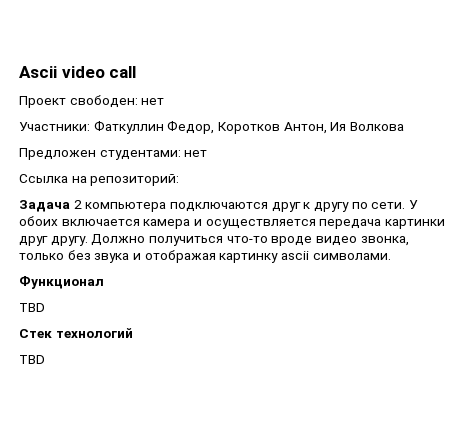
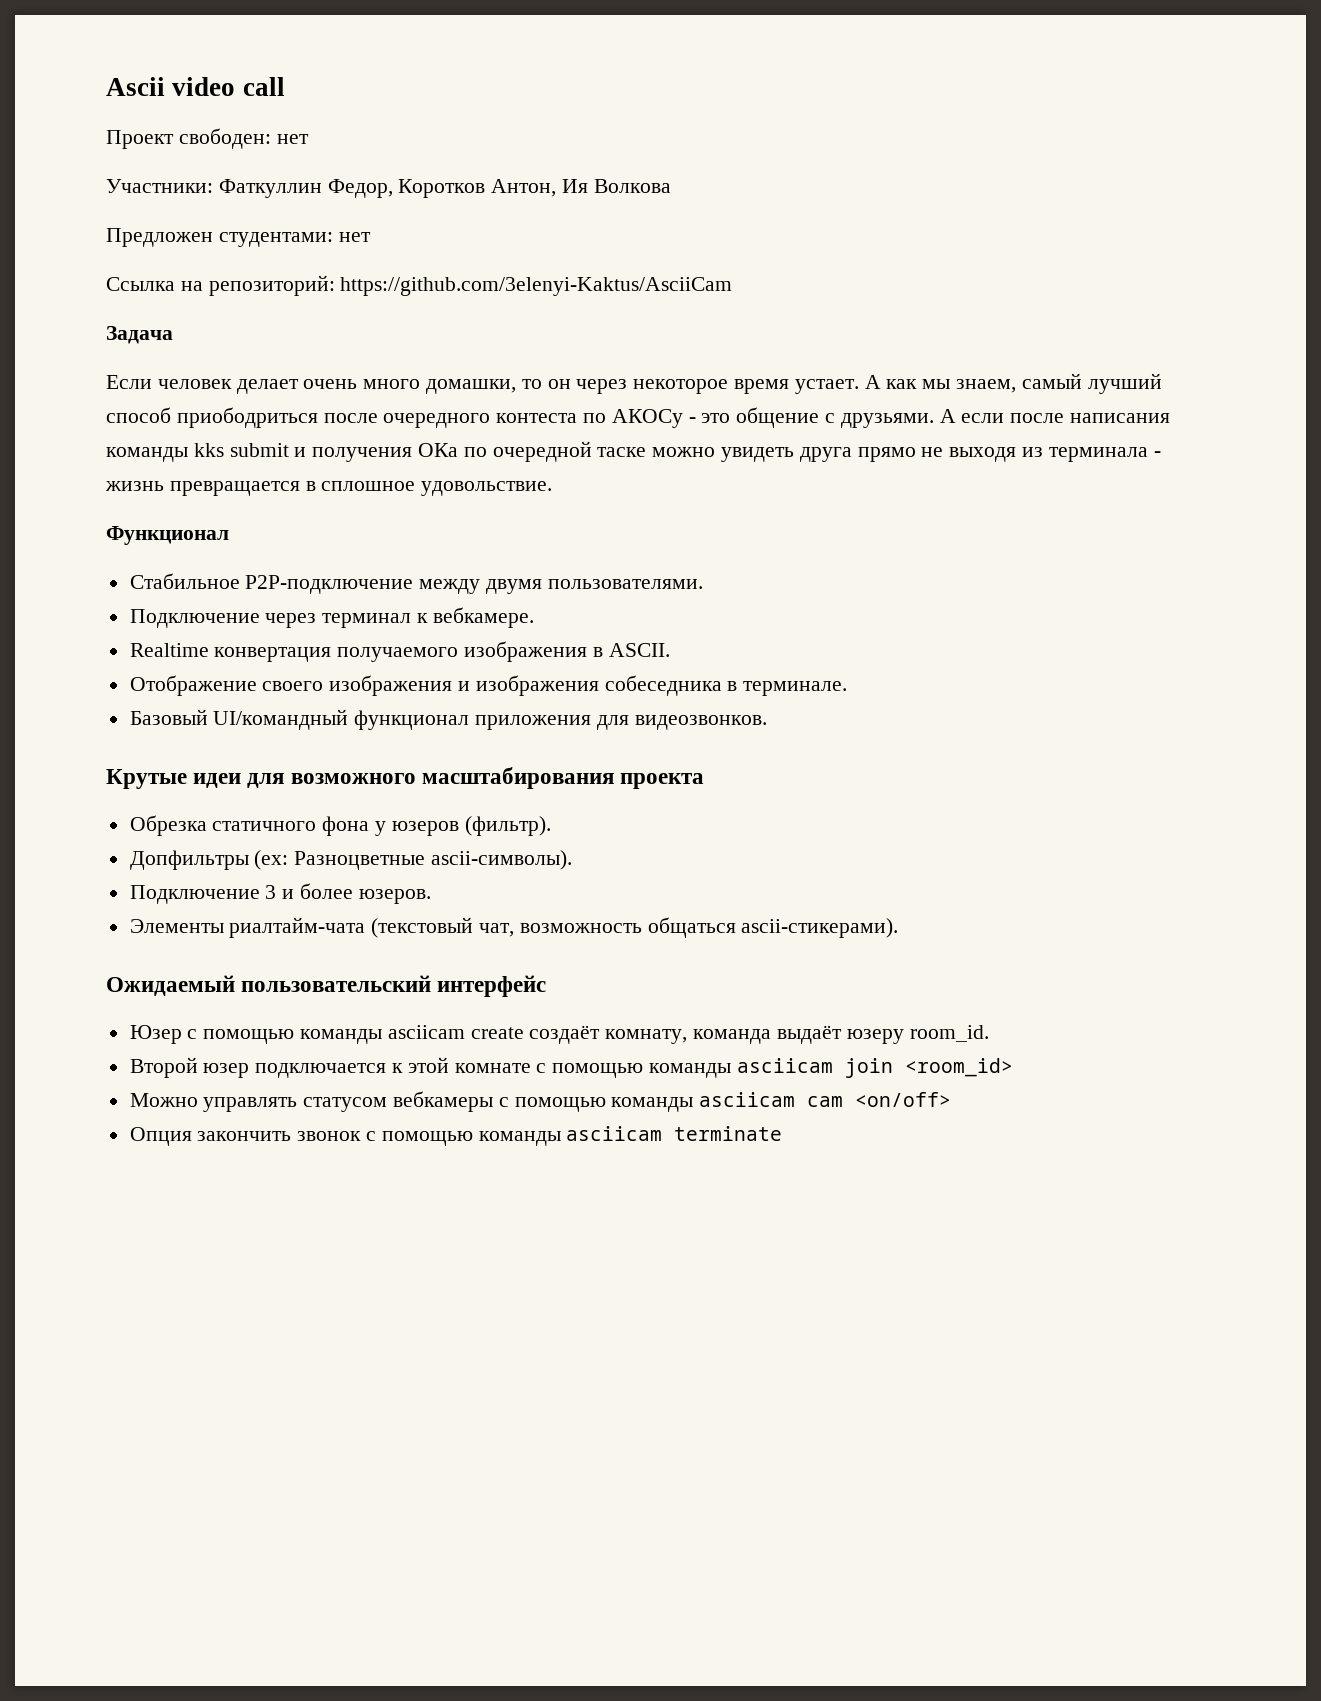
- Ссылка на репозиторий:
+ Ссылка на репозиторий: https://github.com/3elenyi-Kaktus/AsciiCam
- Задача 2 компьютера подключаются друг к другу по сети. У обоих включается камера и осуществляется передача картинки друг другу. Должно получиться что-то вроде видео звонка, только без звука и отображая картинку ascii символами.
+ Задача
+ Если человек делает очень много домашки, то он через некоторое время устает. А как мы знаем, самый лучший способ приободриться после очередного контеста по АКОСу - это общение с друзьями. А если после написания команды kks submit и получения ОКа по очередной таске можно увидеть друга прямо не выходя из терминала - жизнь превращается в сплошное удовольствие.
  Функционал
- TBD
- Стек технологий
- TBD
+ Стабильное P2P-подключение между двумя пользователями.
+ Подключение через терминал к вебкамере.
+ Realtime конвертация получаемого изображения в ASCII.
+ Отображение своего изображения и изображения собеседника в терминале.
+ Базовый UI/командный функционал приложения для видеозвонков.
+ Крутые идеи для возможного масштабирования проекта
+ Обрезка статичного фона у юзеров (фильтр).
+ Допфильтры (ex: Разноцветные ascii-символы).
+ Подключение 3 и более юзеров.
+ Элементы риалтайм-чата (текстовый чат, возможность общаться ascii-стикерами).
+ Ожидаемый пользовательский интерфейс
+ Юзер с помощью команды asciicam create создаёт комнату, команда выдаёт юзеру room_id.
+ Второй юзер подключается к этой комнате с помощью команды asciicam join <room_id>
+ Можно управлять статусом вебкамеры с помощью команды asciicam cam <on/off>
+ Опция закончить звонок с помощью команды asciicam terminate

